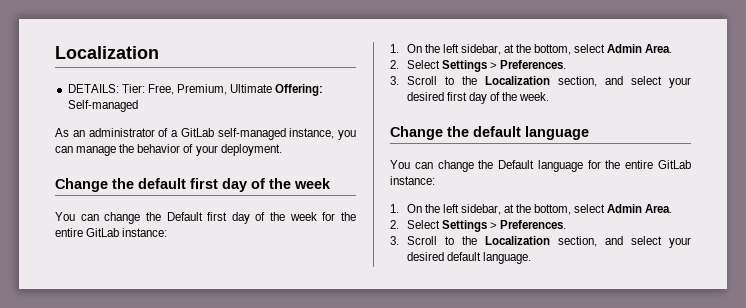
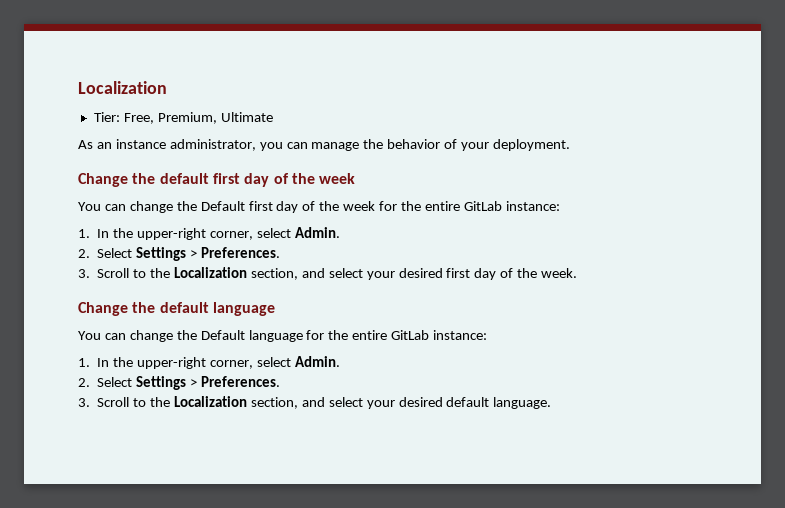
- DETAILS: Tier: Free, Premium, Ultimate Offering: Self-managed
+ Tier: Free, Premium, Ultimate
- As an administrator of a GitLab self-managed instance, you can manage the behavior of your deployment.
+ As an instance administrator, you can manage the behavior of your deployment.
  You can change the Default first day of the week for the entire GitLab instance:
- 1. On the left sidebar, at the bottom, select Admin Area.
+ 1. In the upper-right corner, select Admin.
  You can change the Default language for the entire GitLab instance:
- 1. On the left sidebar, at the bottom, select Admin Area.
+ 1. In the upper-right corner, select Admin.

